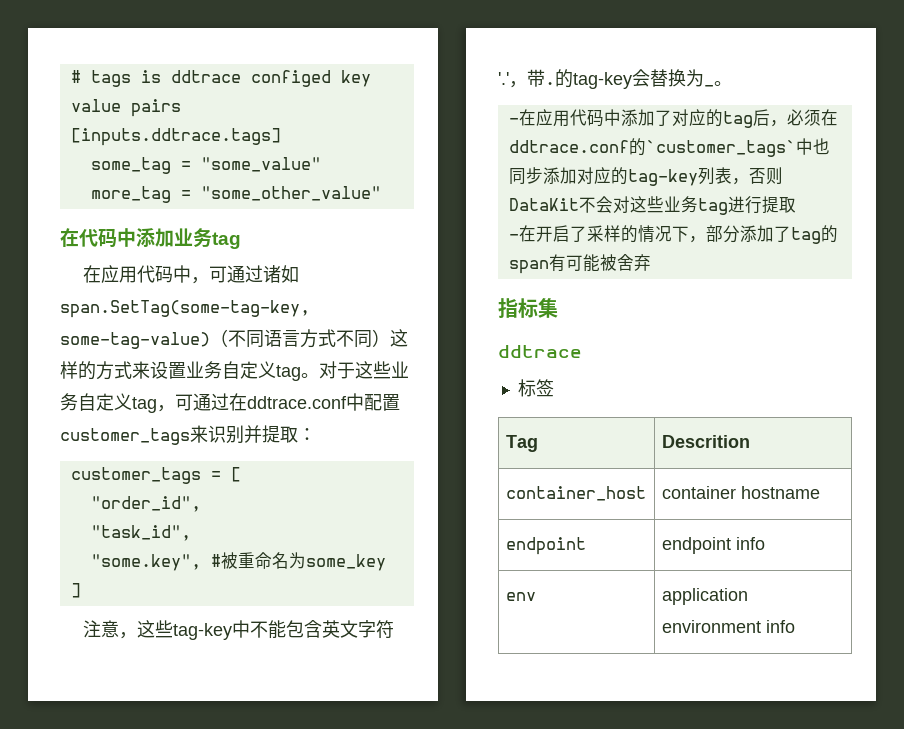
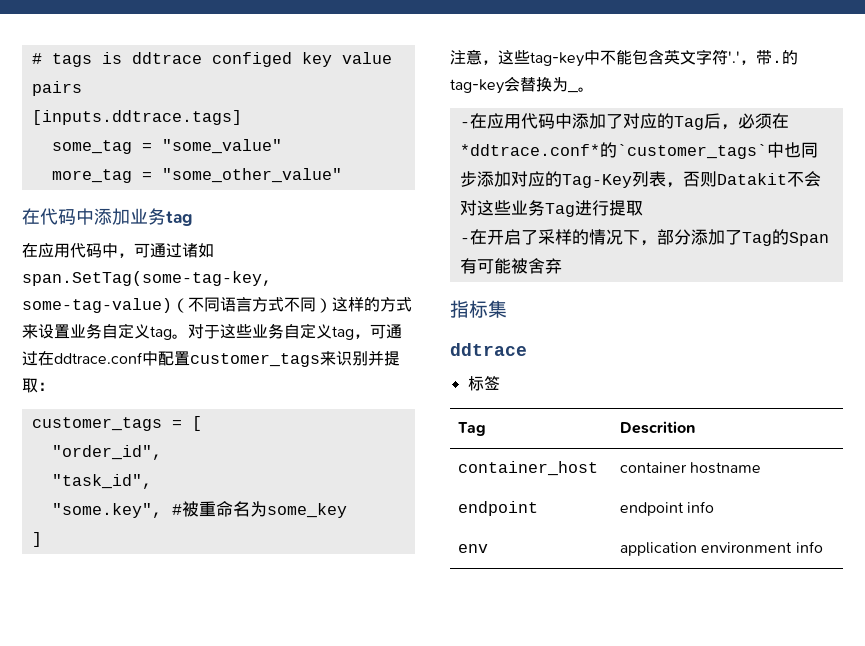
- -在应用代码中添加了对应的tag后，必须在ddtrace.conf的`customer_tags`中也同步添加对应的tag-key列表，否则DataKit不会对这些业务tag进行提取
+ -在应用代码中添加了对应的Tag后，必须在*ddtrace.conf*的`customer_tags`中也同步添加对应的Tag-Key列表，否则Datakit不会对这些业务Tag进行提取
- -在开启了采样的情况下，部分添加了tag的span有可能被舍弃
+ -在开启了采样的情况下，部分添加了Tag的Span有可能被舍弃

